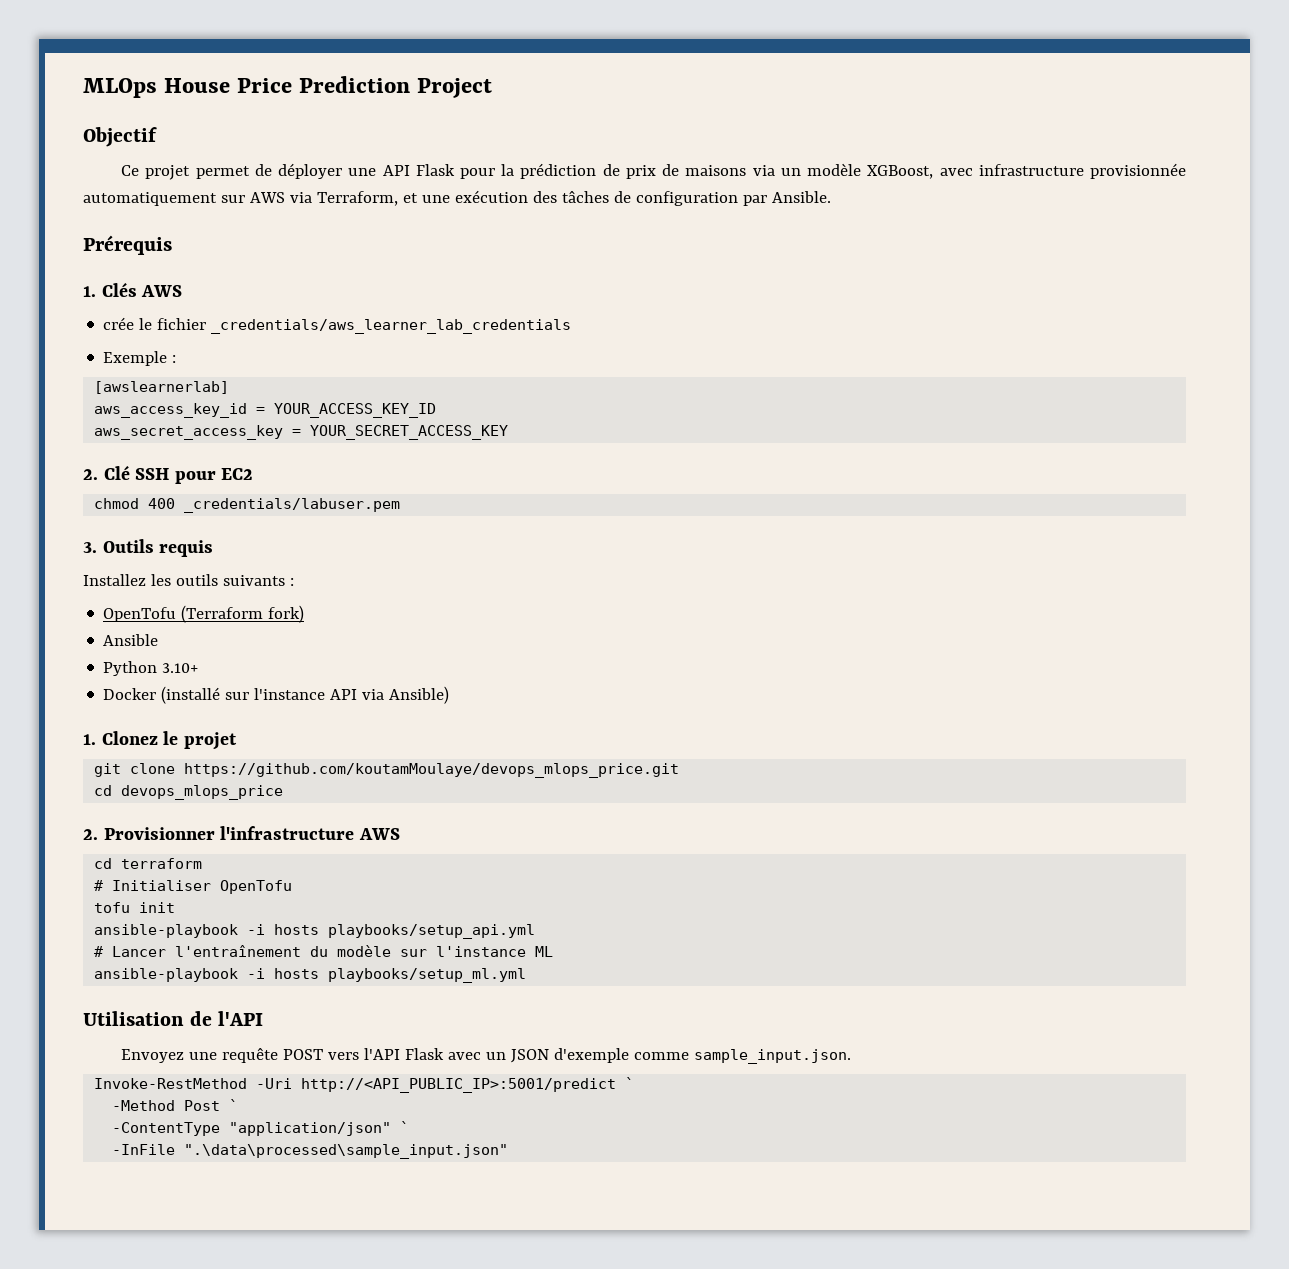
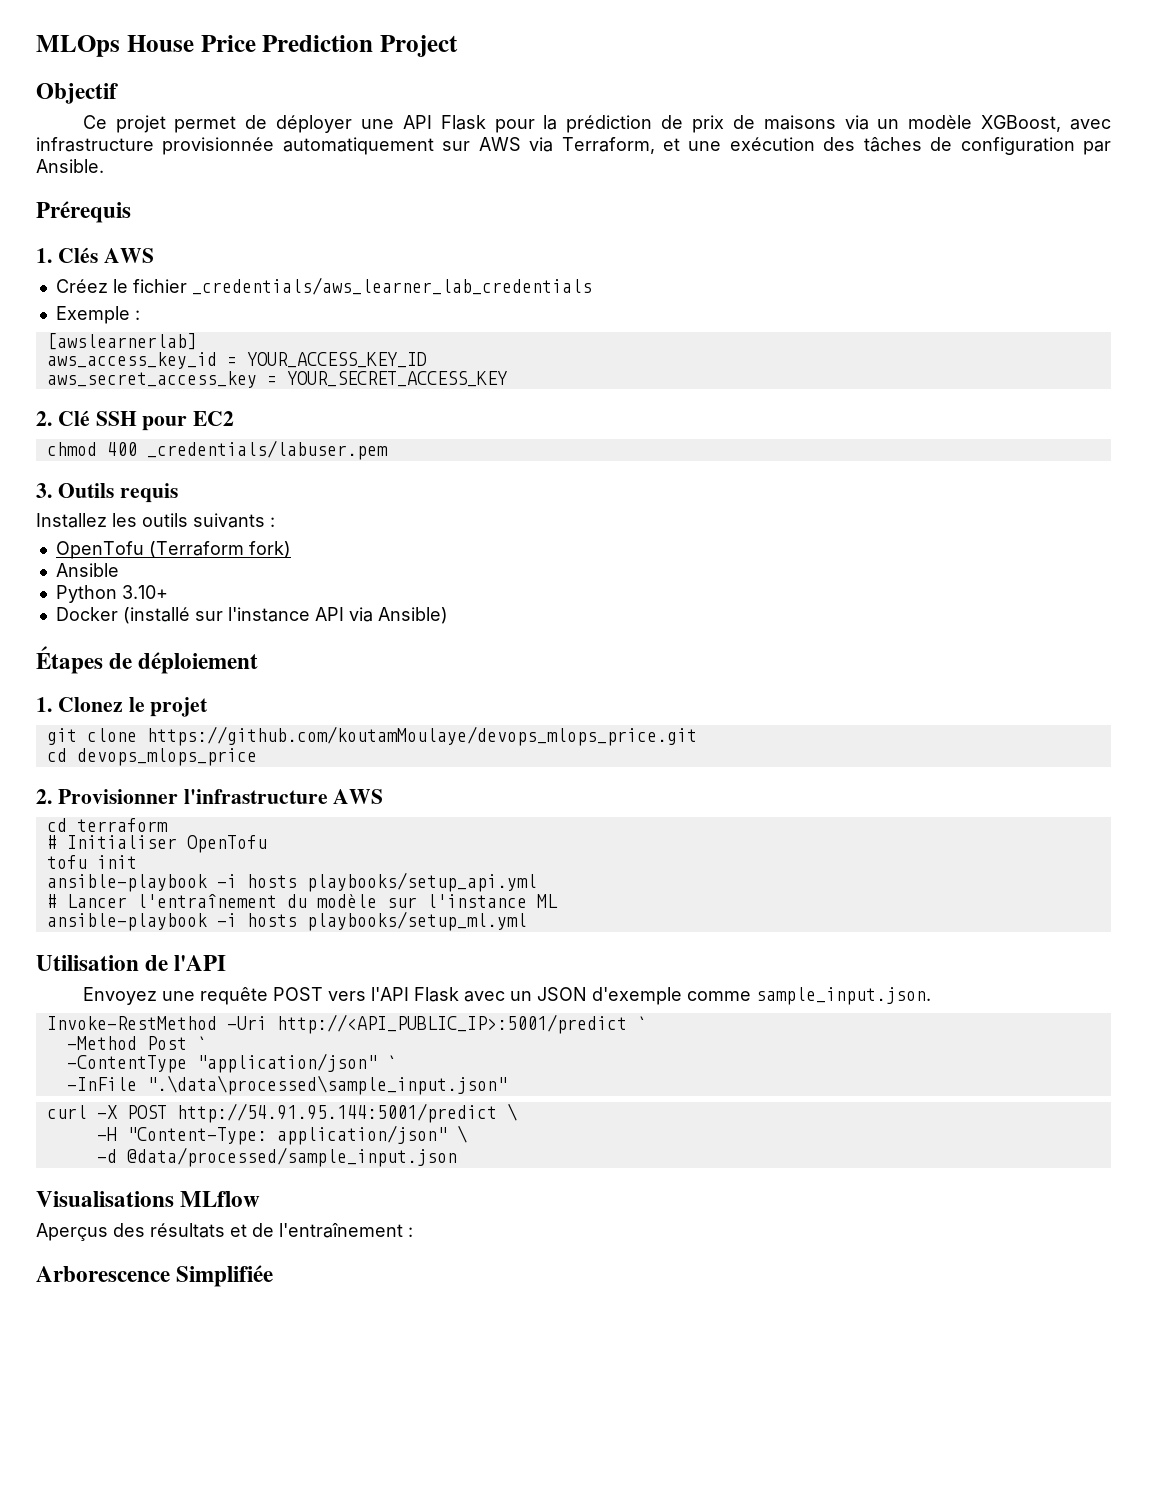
- crée le fichier _credentials/aws_learner_lab_credentials
+ Créez le fichier _credentials/aws_learner_lab_credentials
+ Étapes de déploiement
+ curl -X POST http://54.91.95.144:5001/predict \
+ -H "Content-Type: application/json" \
+ -d @data/processed/sample_input.json
+ Visualisations MLflow
+ Aperçus des résultats et de l'entraînement :
+ Arborescence Simplifiée

